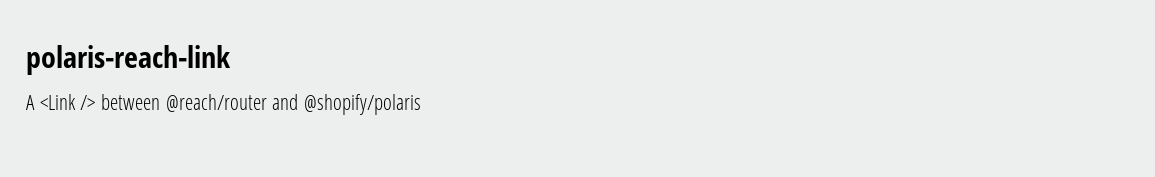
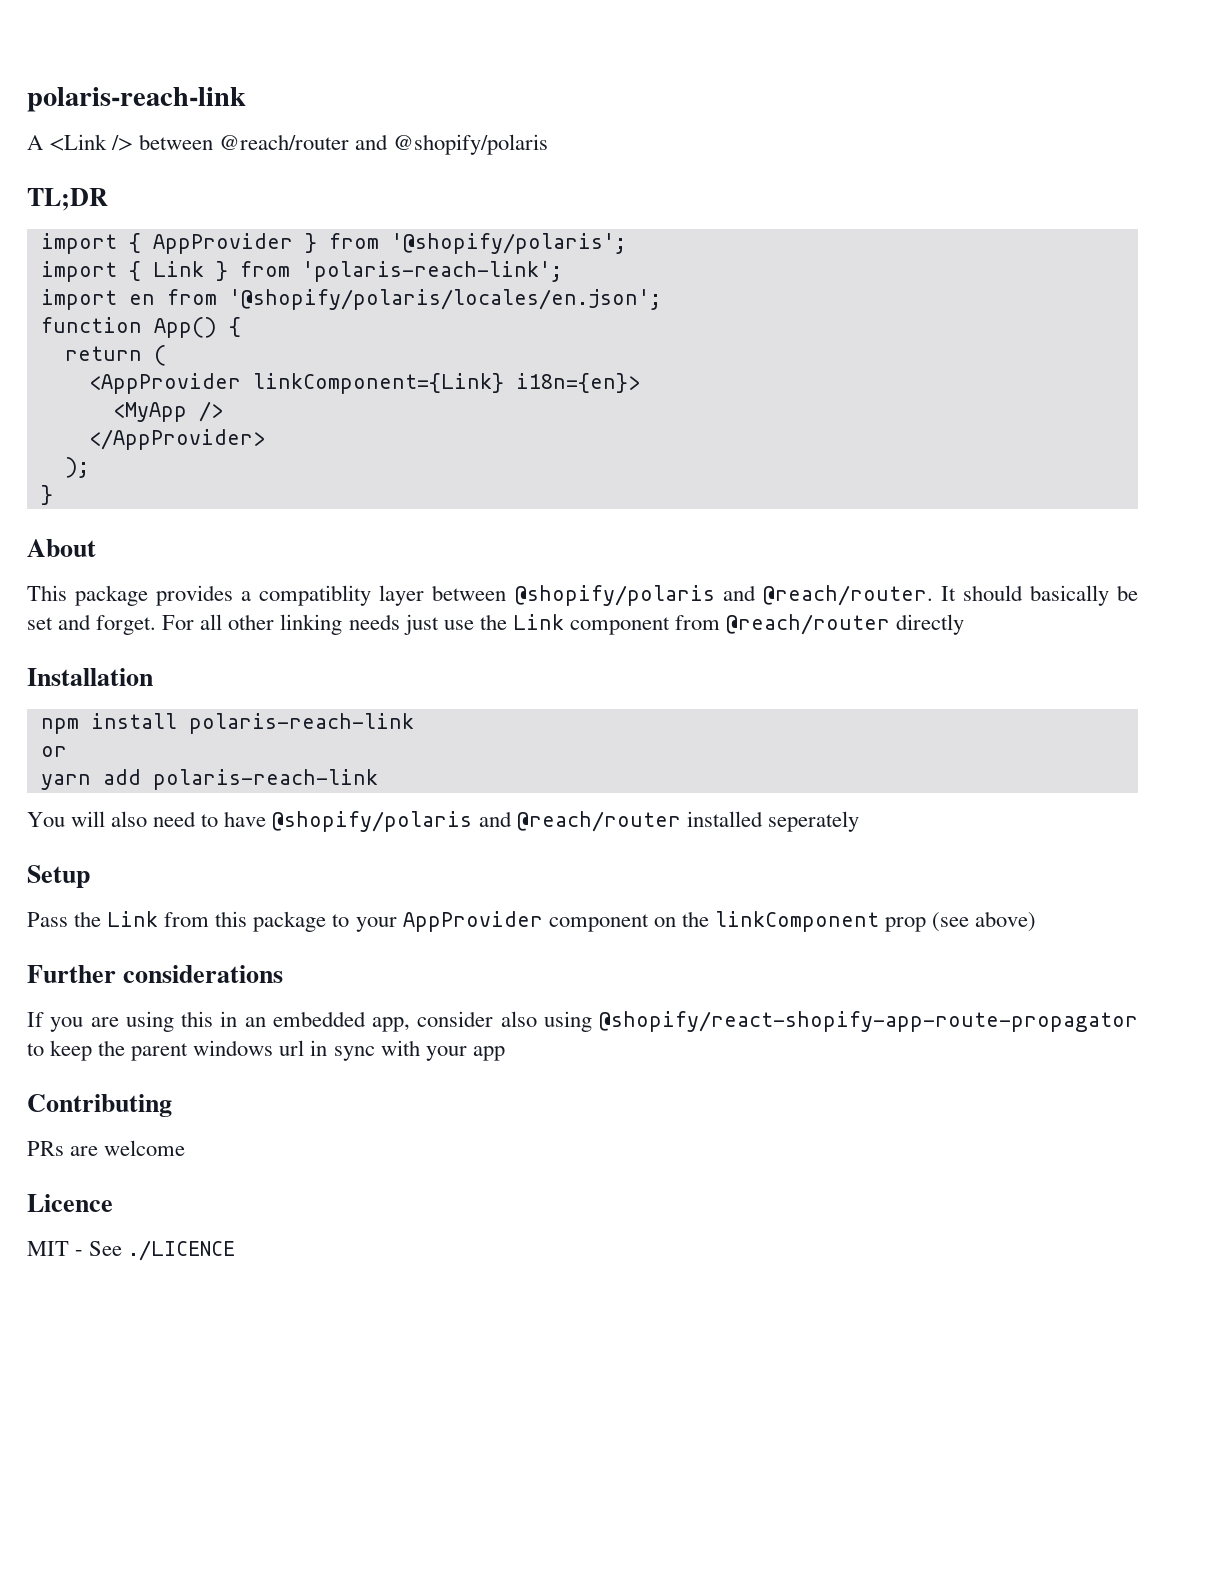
+ TL;DR
+ import { AppProvider } from '@shopify/polaris';
+ import { Link } from 'polaris-reach-link';
+ import en from '@shopify/polaris/locales/en.json';
+ function App() {
+ return (
+ <AppProvider linkComponent={Link} i18n={en}>
+ <MyApp />
+ </AppProvider>
+ );
+ }
+ About
+ This package provides a compatiblity layer between @shopify/polaris and @reach/router. It should basically be set and forget. For all other linking needs just use the Link component from @reach/router directly
+ Installation
+ npm install polaris-reach-link
+ or
+ yarn add polaris-reach-link
+ You will also need to have @shopify/polaris and @reach/router installed seperately
+ Setup
+ Pass the Link from this package to your AppProvider component on the linkComponent prop (see above)
+ Further considerations
+ If you are using this in an embedded app, consider also using @shopify/react-shopify-app-route-propagator to keep the parent windows url in sync with your app
+ Contributing
+ PRs are welcome
+ Licence
+ MIT - See ./LICENCE

